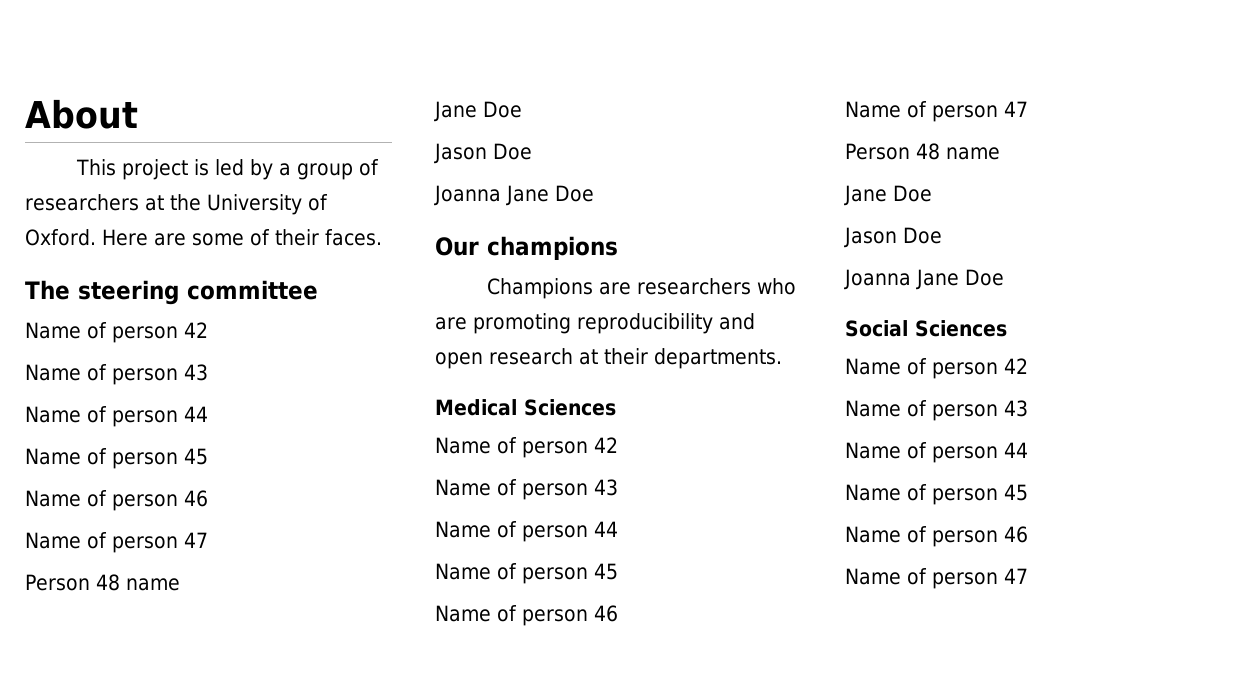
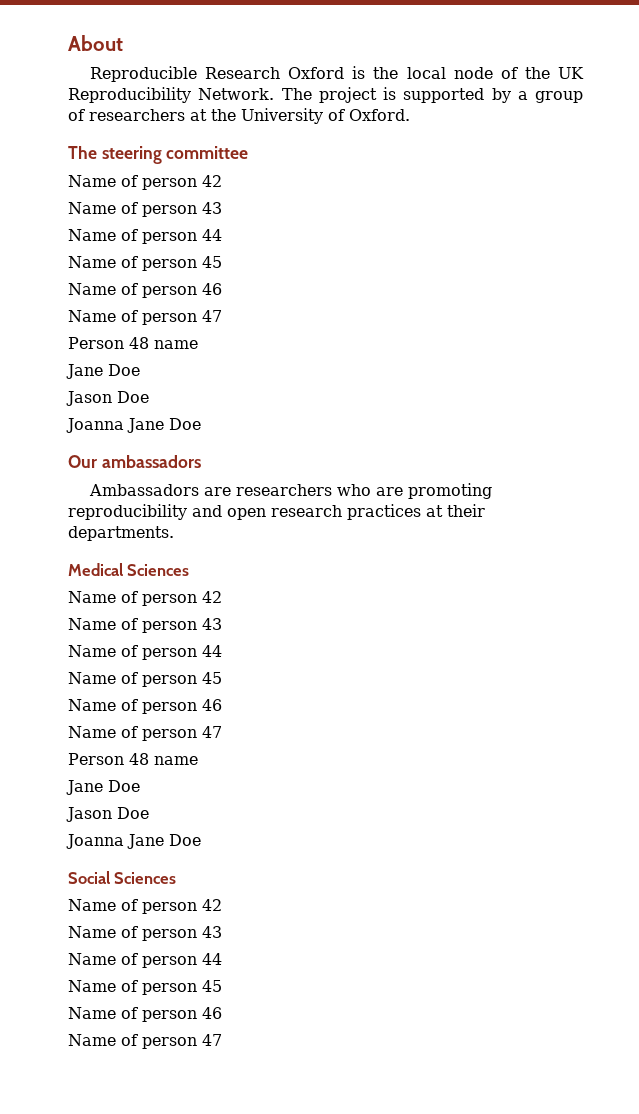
- This project is led by a group of researchers at the University of Oxford. Here are some of their faces.
+ Reproducible Research Oxford is the local node of the UK Reproducibility Network. The project is supported by a group of researchers at the University of Oxford.
- Our champions
- Champions are researchers who are promoting reproducibility and open research at their departments.
+ Our ambassadors
+ Ambassadors are researchers who are promoting reproducibility and open research practices at their departments.

